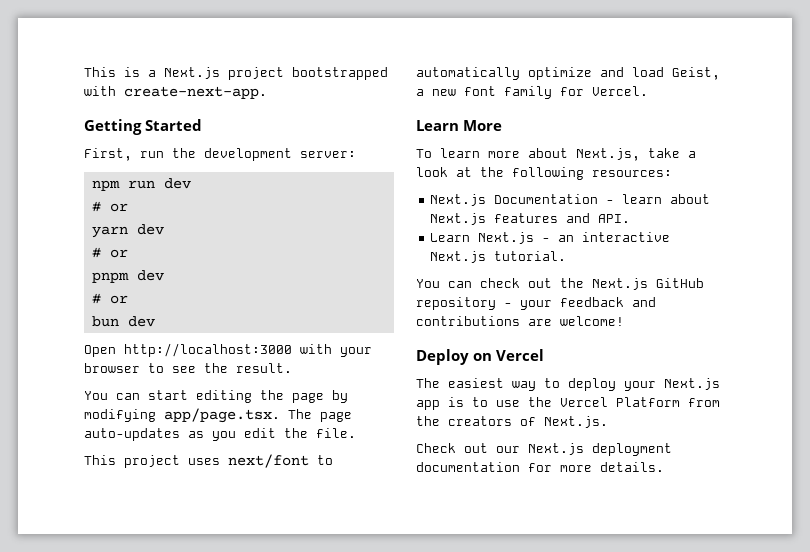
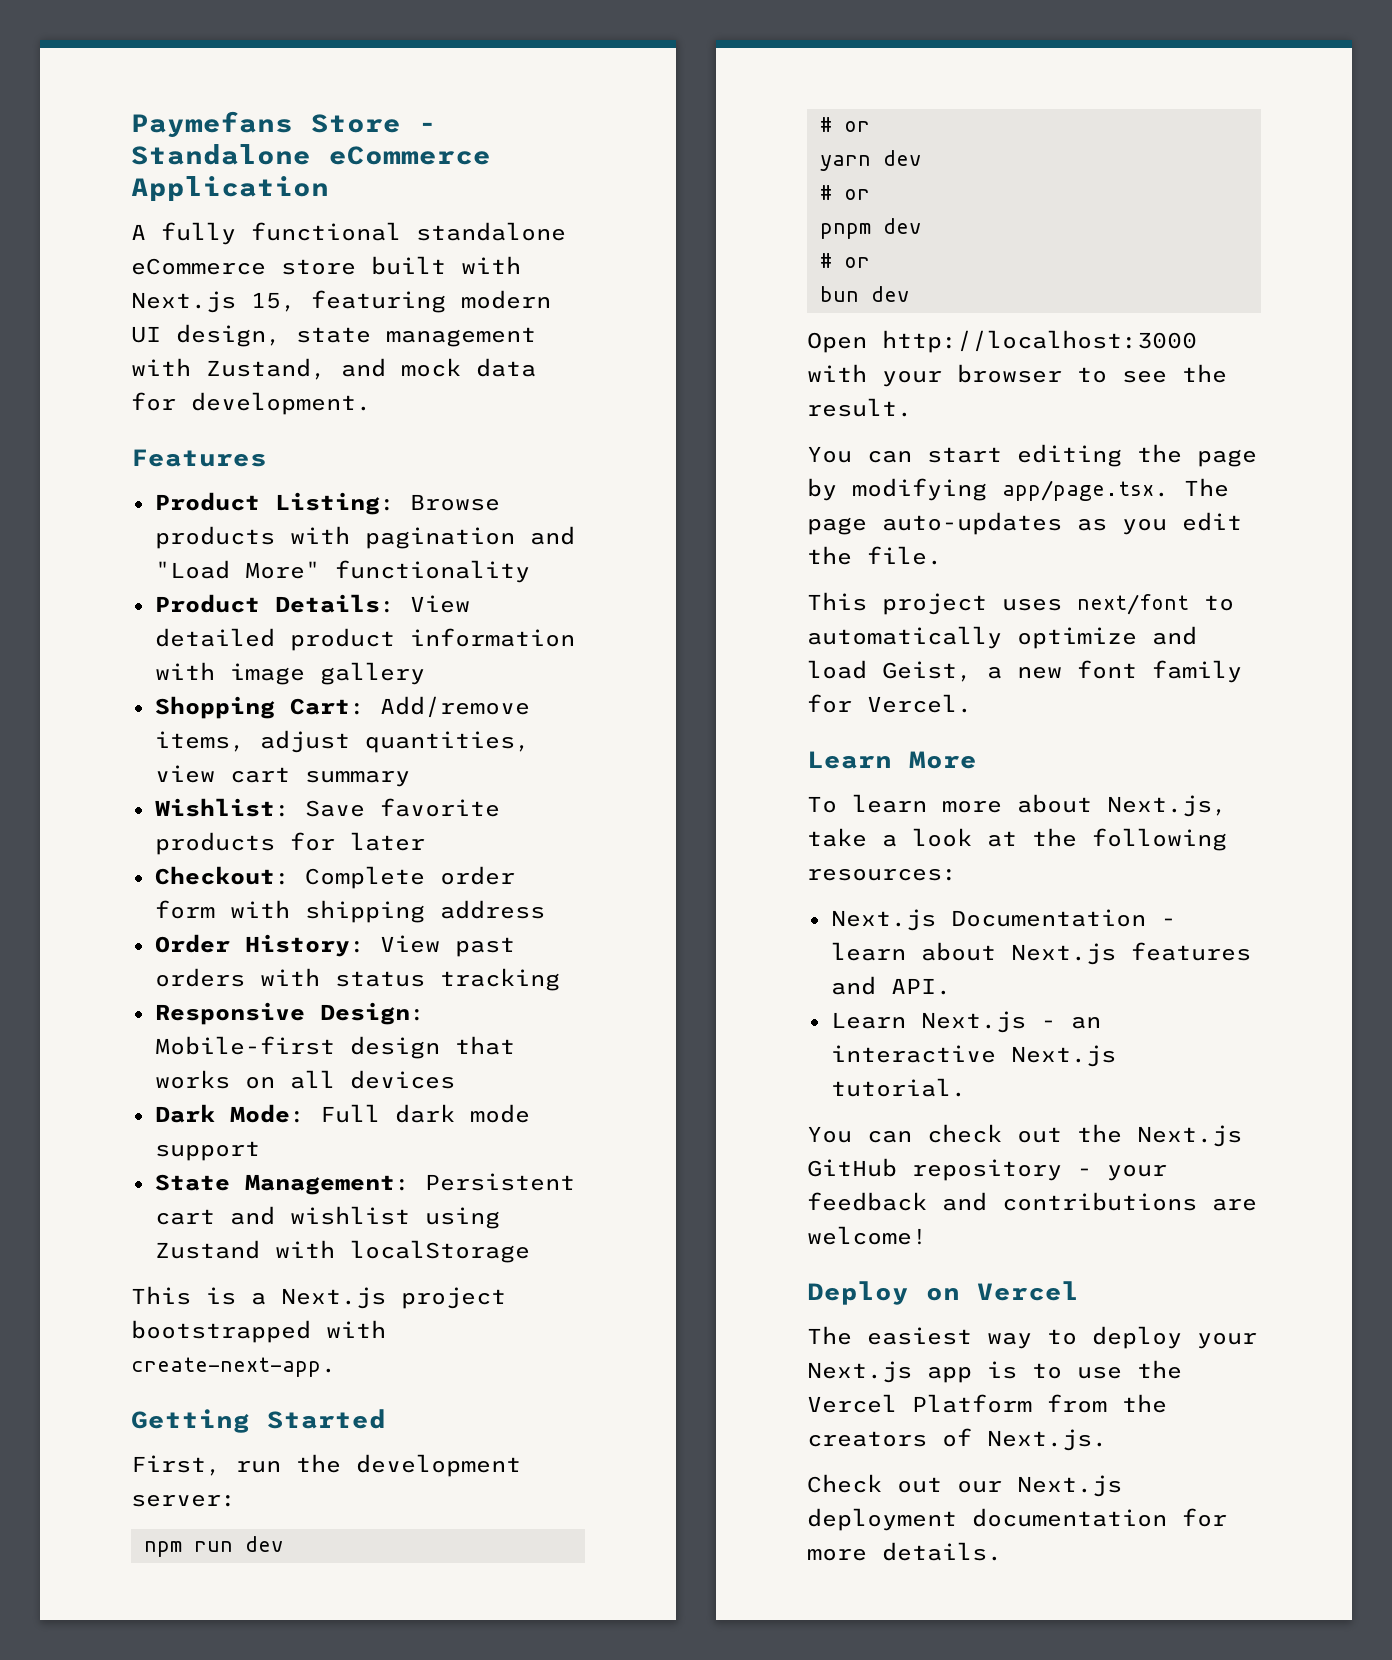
+ Paymefans Store - Standalone eCommerce Application
+ A fully functional standalone eCommerce store built with Next.js 15, featuring modern UI design, state management with Zustand, and mock data for development.
+ Features
+ Product Listing: Browse products with pagination and "Load More" functionality
+ Product Details: View detailed product information with image gallery
+ Shopping Cart: Add/remove items, adjust quantities, view cart summary
+ Wishlist: Save favorite products for later
+ Checkout: Complete order form with shipping address
+ Order History: View past orders with status tracking
+ Responsive Design: Mobile-first design that works on all devices
+ Dark Mode: Full dark mode support
+ State Management: Persistent cart and wishlist using Zustand with localStorage

